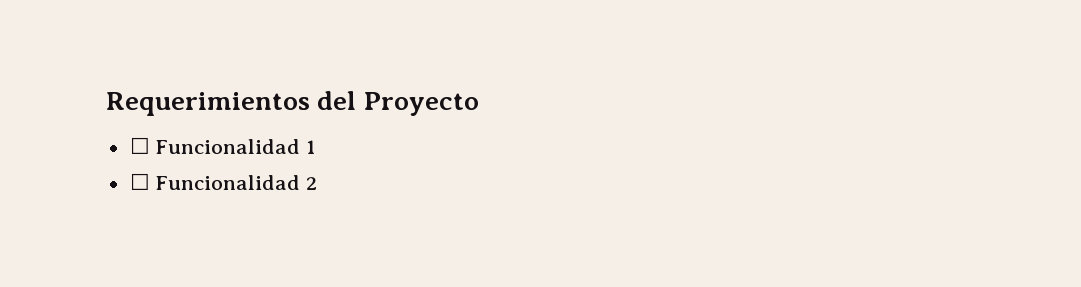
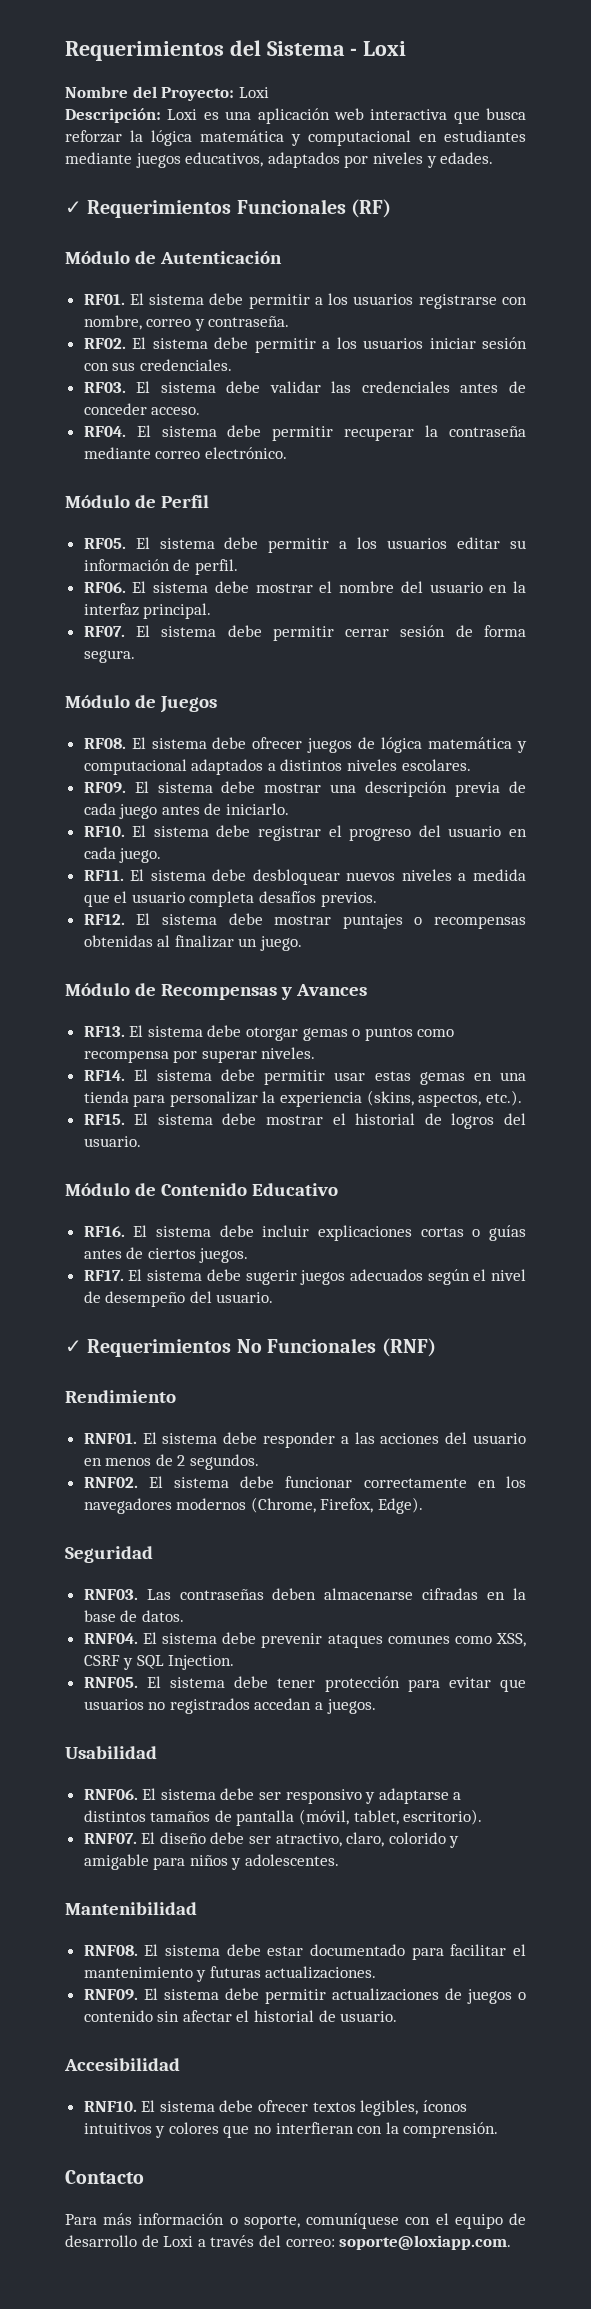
- Requerimientos del Proyecto
- ☐ Funcionalidad 1
- ☐ Funcionalidad 2
+ Requerimientos del Sistema - Loxi
+ Nombre del Proyecto: Loxi
+ Descripción: Loxi es una aplicación web interactiva que busca reforzar la lógica matemática y computacional en estudiantes mediante juegos educativos, adaptados por niveles y edades.
+ ✓ Requerimientos Funcionales (RF)
+ Módulo de Autenticación
+ RF01. El sistema debe permitir a los usuarios registrarse con nombre, correo y contraseña.
+ RF02. El sistema debe permitir a los usuarios iniciar sesión con sus credenciales.
+ RF03. El sistema debe validar las credenciales antes de conceder acceso.
+ RF04. El sistema debe permitir recuperar la contraseña mediante correo electrónico.
+ Módulo de Perfil
+ RF05. El sistema debe permitir a los usuarios editar su información de perfil.
+ RF06. El sistema debe mostrar el nombre del usuario en la interfaz principal.
+ RF07. El sistema debe permitir cerrar sesión de forma segura.
+ Módulo de Juegos
+ RF08. El sistema debe ofrecer juegos de lógica matemática y computacional adaptados a distintos niveles escolares.
+ RF09. El sistema debe mostrar una descripción previa de cada juego antes de iniciarlo.
+ RF10. El sistema debe registrar el progreso del usuario en cada juego.
+ RF11. El sistema debe desbloquear nuevos niveles a medida que el usuario completa desafíos previos.
+ RF12. El sistema debe mostrar puntajes o recompensas obtenidas al finalizar un juego.
+ Módulo de Recompensas y Avances
+ RF13. El sistema debe otorgar gemas o puntos como recompensa por superar niveles.
+ RF14. El sistema debe permitir usar estas gemas en una tienda para personalizar la experiencia (skins, aspectos, etc.).
+ RF15. El sistema debe mostrar el historial de logros del usuario.
+ Módulo de Contenido Educativo
+ RF16. El sistema debe incluir explicaciones cortas o guías antes de ciertos juegos.
+ RF17. El sistema debe sugerir juegos adecuados según el nivel de desempeño del usuario.
+ ✓ Requerimientos No Funcionales (RNF)
+ Rendimiento
+ RNF01. El sistema debe responder a las acciones del usuario en menos de 2 segundos.
+ RNF02. El sistema debe funcionar correctamente en los navegadores modernos (Chrome, Firefox, Edge).
+ Seguridad
+ RNF03. Las contraseñas deben almacenarse cifradas en la base de datos.
+ RNF04. El sistema debe prevenir ataques comunes como XSS, CSRF y SQL Injection.
+ RNF05. El sistema debe tener protección para evitar que usuarios no registrados accedan a juegos.
+ Usabilidad
+ RNF06. El sistema debe ser responsivo y adaptarse a distintos tamaños de pantalla (móvil, tablet, escritorio).
+ RNF07. El diseño debe ser atractivo, claro, colorido y amigable para niños y adolescentes.
+ Mantenibilidad
+ RNF08. El sistema debe estar documentado para facilitar el mantenimiento y futuras actualizaciones.
+ RNF09. El sistema debe permitir actualizaciones de juegos o contenido sin afectar el historial de usuario.
+ Accesibilidad
+ RNF10. El sistema debe ofrecer textos legibles, íconos intuitivos y colores que no interfieran con la comprensión.
+ Contacto
+ Para más información o soporte, comuníquese con el equipo de desarrollo de Loxi a través del correo: soporte@loxiapp.com.

